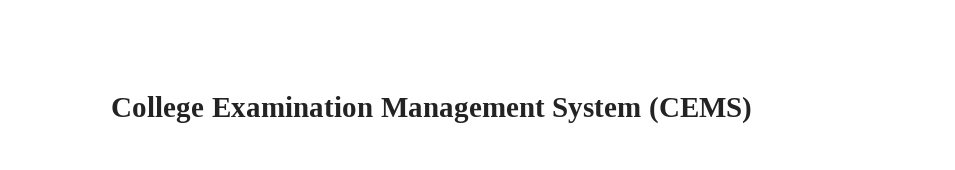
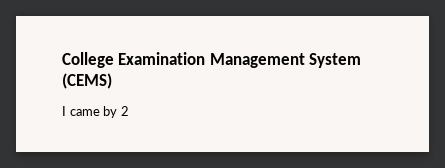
+ I came by 2

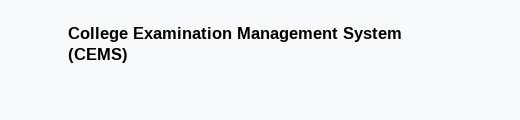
- I came by 2

